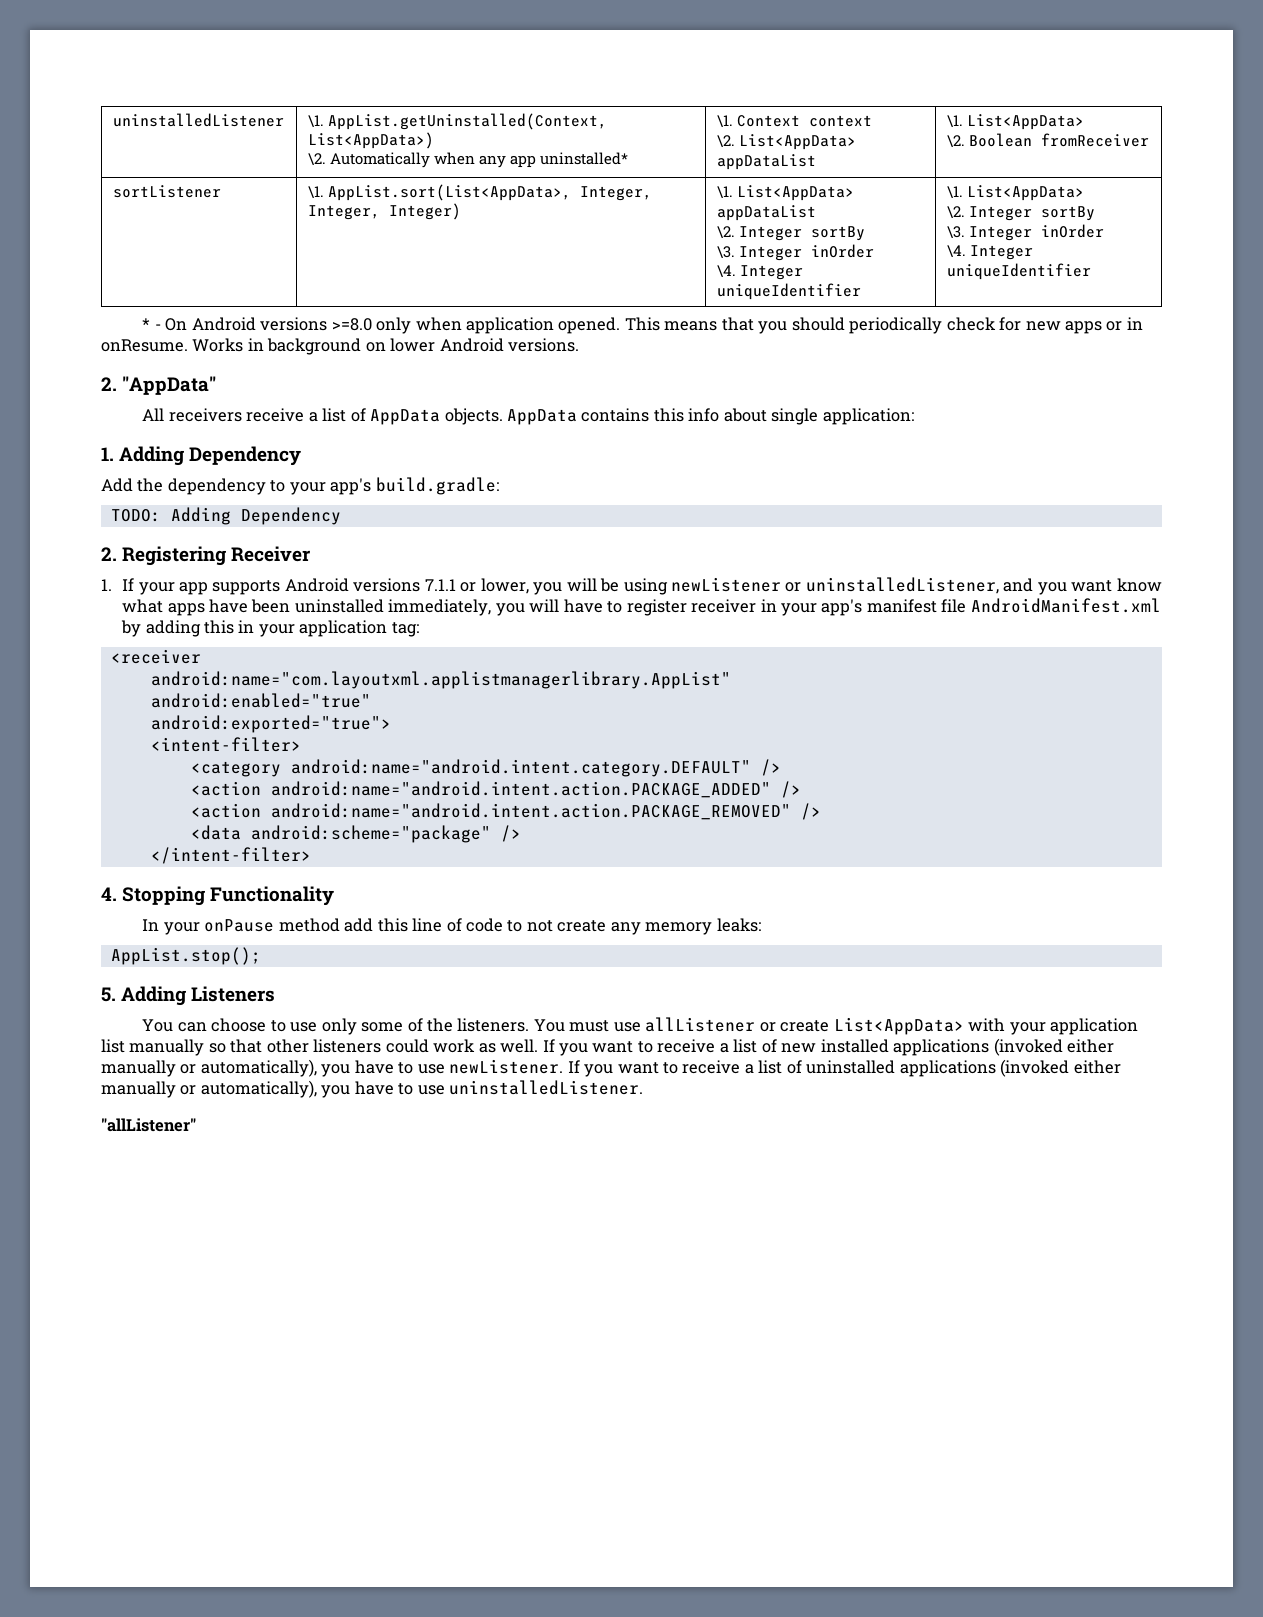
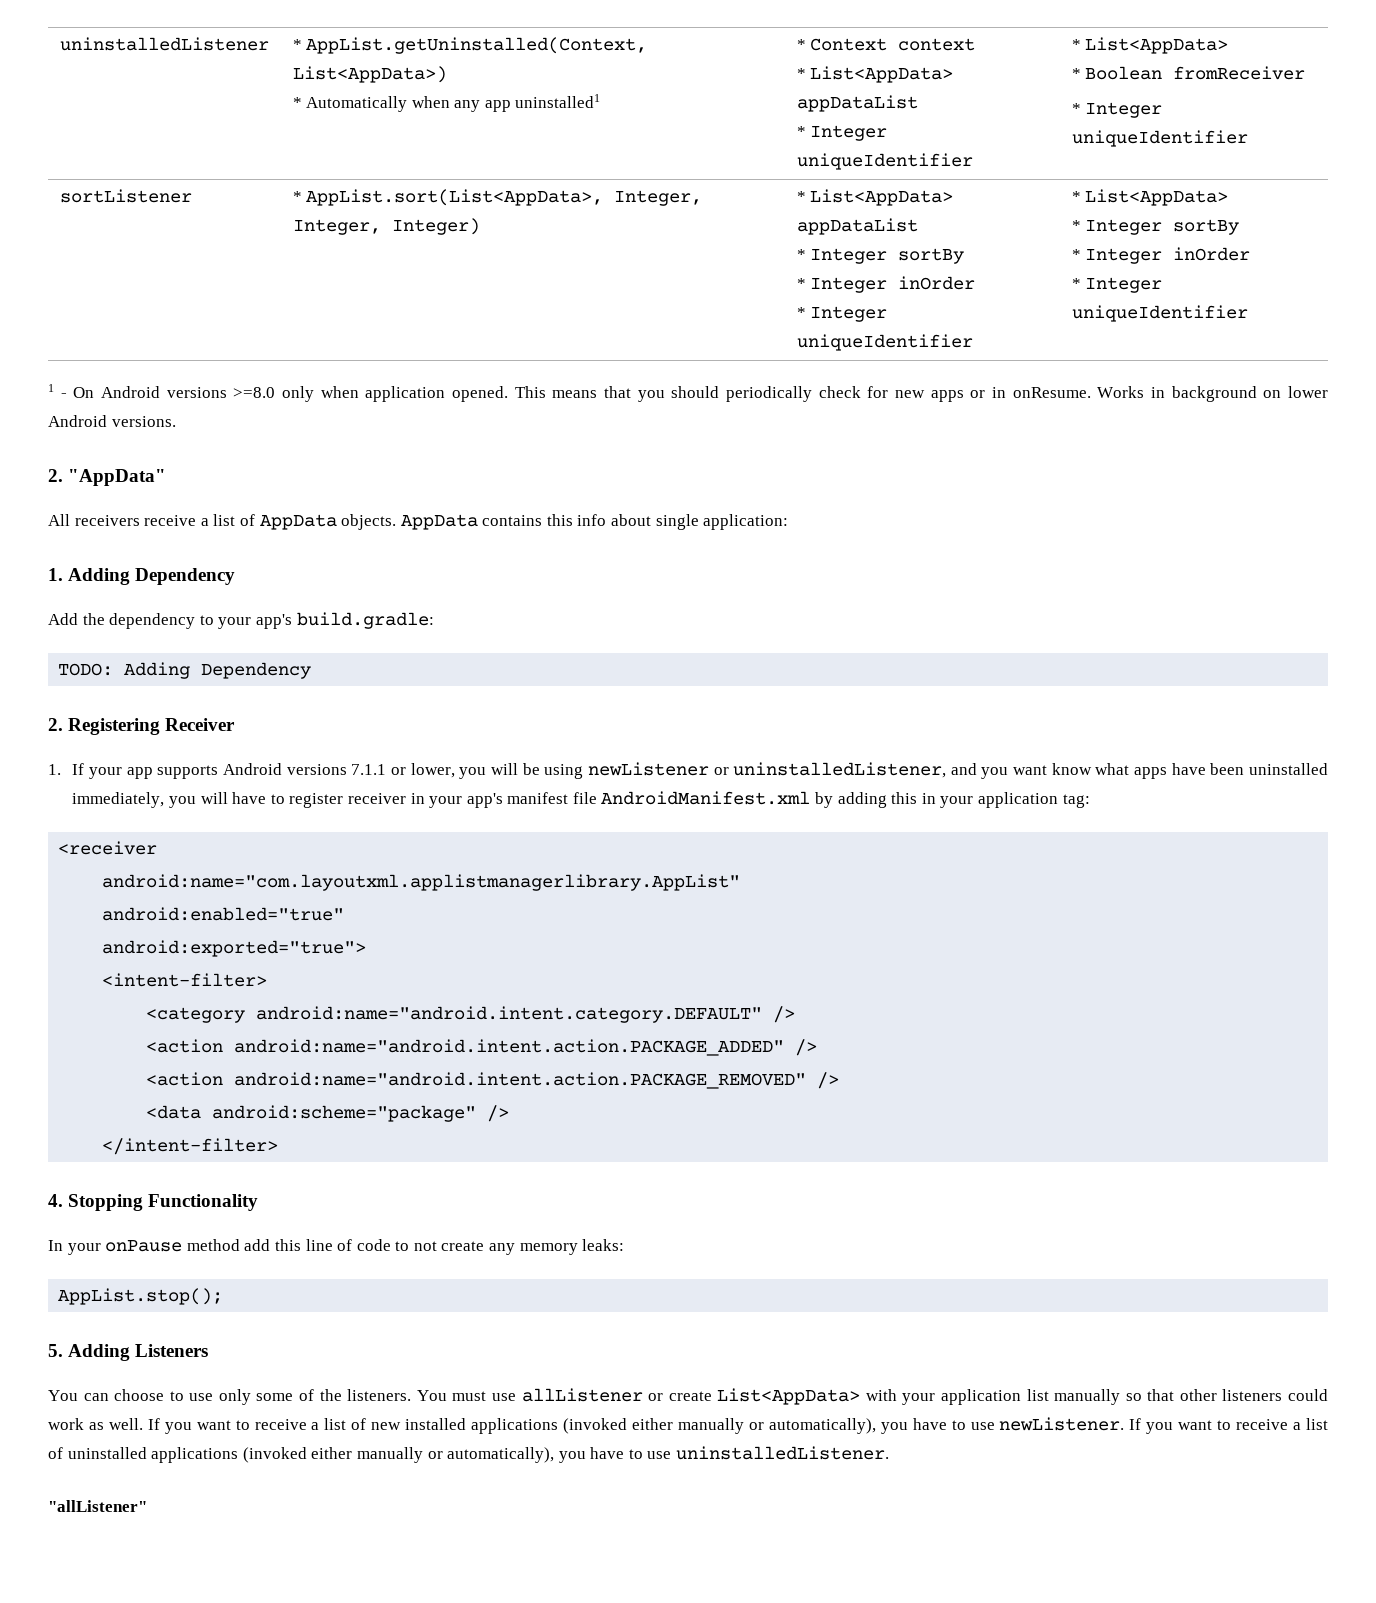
- uninstalledListener | \1. AppList.getUninstalled(Context, List<AppData>)
- \2. Automatically when any app uninstalled* | \1. Context context
- \2. List<AppData> appDataList | \1. List<AppData>
- \2. Boolean fromReceiver
+ uninstalledListener | * AppList.getUninstalled(Context, List<AppData>)
+ * Automatically when any app uninstalled1 | * Context context
+ * List<AppData> appDataList
+ * Integer uniqueIdentifier | * List<AppData>
+ * Boolean fromReceiver
+ * Integer uniqueIdentifier
- sortListener | \1. AppList.sort(List<AppData>, Integer, Integer, Integer) | \1. List<AppData> appDataList
- \2. Integer sortBy
- \3. Integer inOrder
- \4. Integer uniqueIdentifier | \1. List<AppData>
- \2. Integer sortBy
- \3. Integer inOrder
- \4. Integer uniqueIdentifier
- * - On Android versions >=8.0 only when application opened.
+ sortListener | * AppList.sort(List<AppData>, Integer, Integer, Integer) | * List<AppData> appDataList
+ * Integer sortBy
+ * Integer inOrder
+ * Integer uniqueIdentifier | * List<AppData>
+ * Integer sortBy
+ * Integer inOrder
+ * Integer uniqueIdentifier
+ 1 - On Android versions >=8.0 only when application opened.

